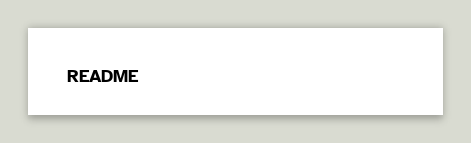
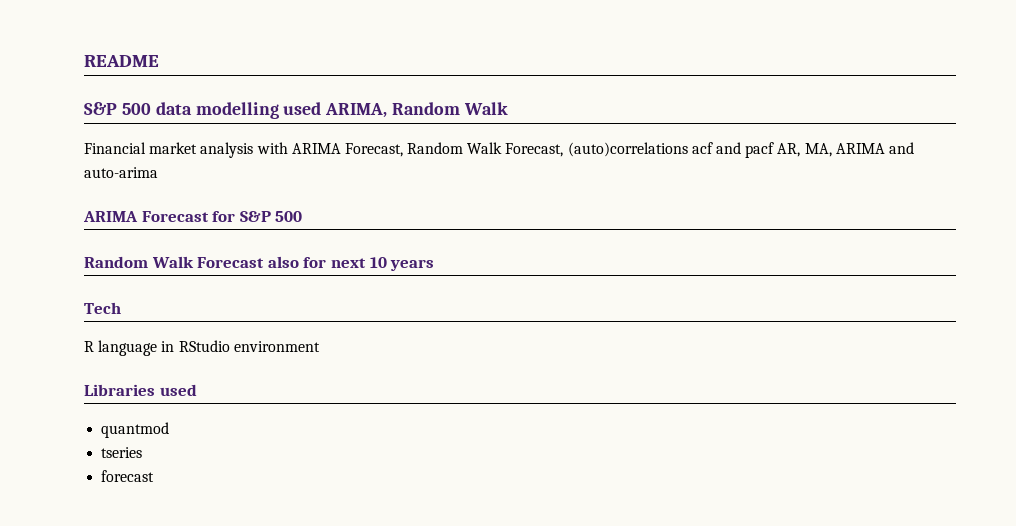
+ S&P 500 data modelling used ARIMA, Random Walk
+ Financial market analysis with ARIMA Forecast, Random Walk Forecast, (auto)correlations acf and pacf AR, MA, ARIMA and auto-arima
+ ARIMA Forecast for S&P 500
+ Random Walk Forecast also for next 10 years
+ Tech
+ R language in RStudio environment
+ Libraries used
+ quantmod
+ tseries
+ forecast

